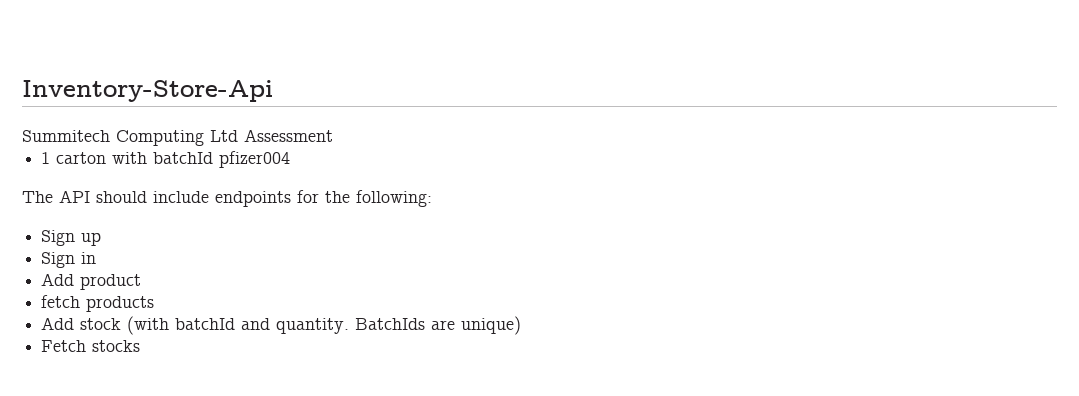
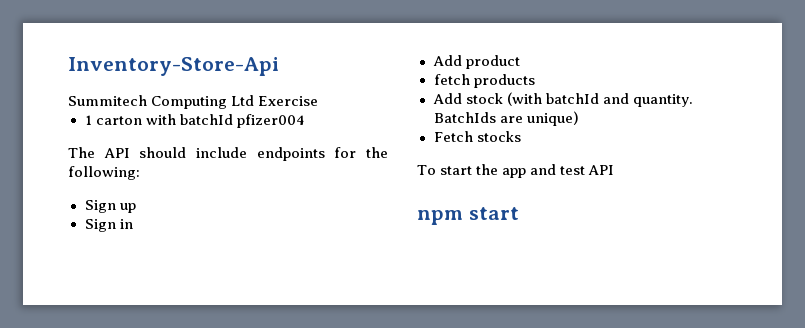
- Summitech Computing Ltd Assessment
+ Summitech Computing Ltd Exercise
+ To start the app and test API
+ npm start

